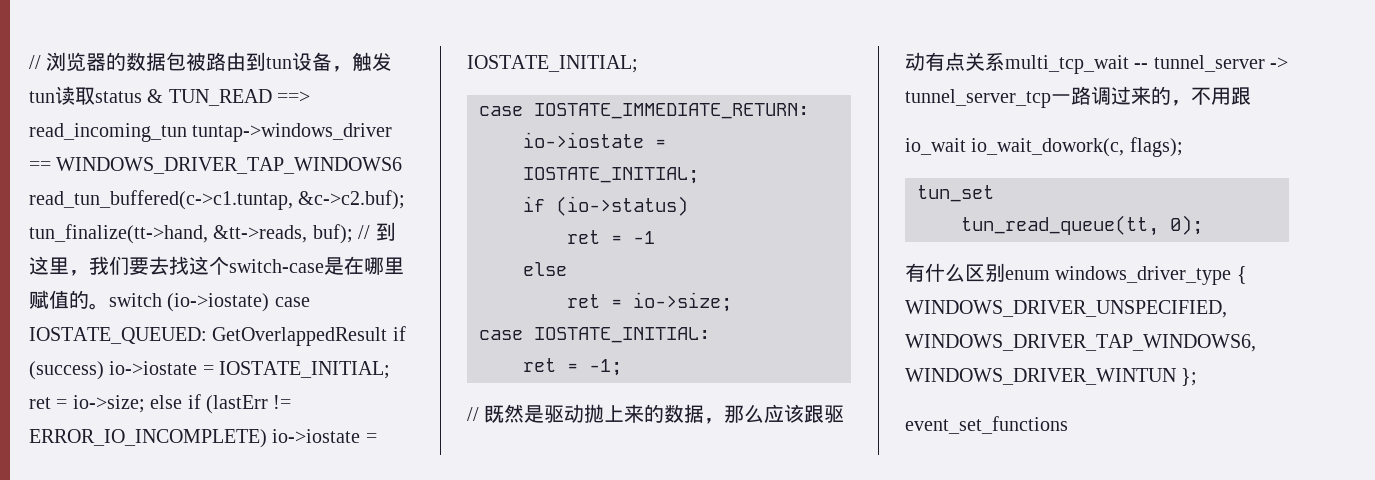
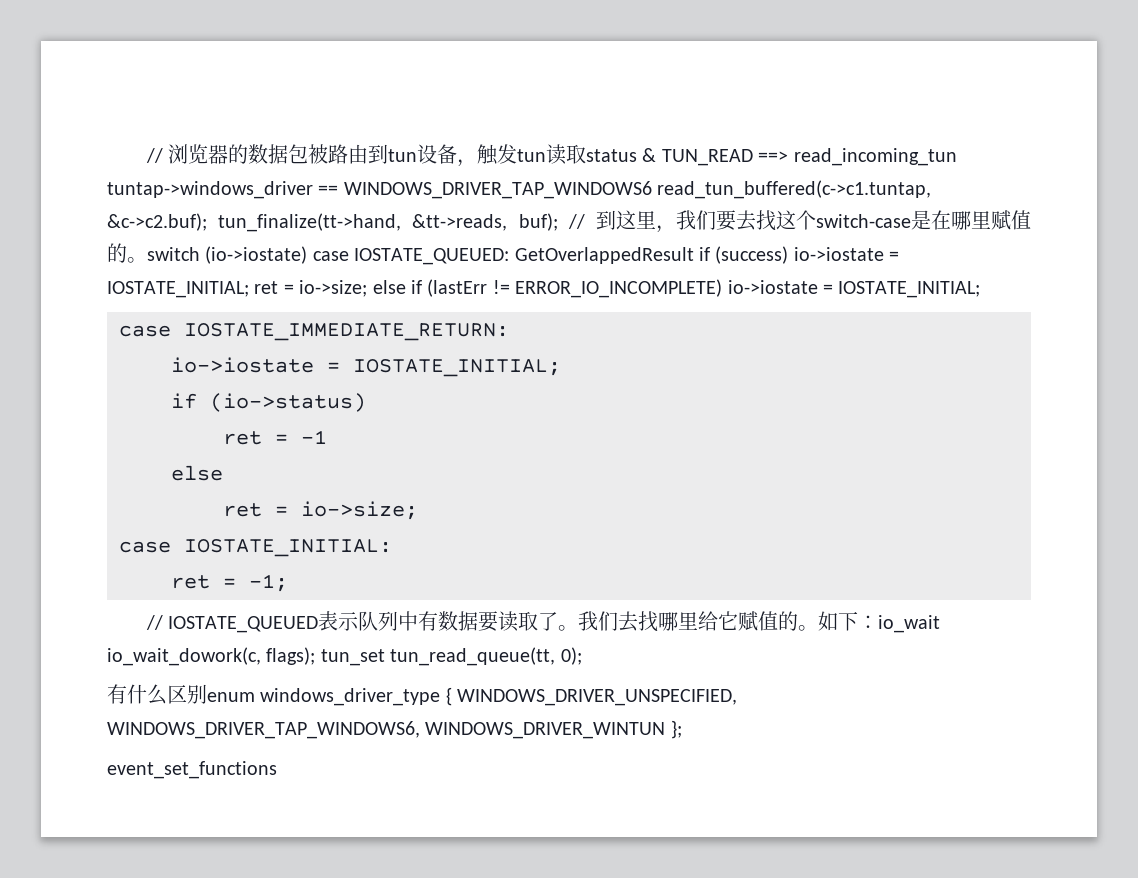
- // 既然是驱动抛上来的数据，那么应该跟驱动有点关系multi_tcp_wait -- tunnel_server -> tunnel_server_tcp一路调过来的，不用跟
- io_wait io_wait_dowork(c, flags);
- tun_set
- tun_read_queue(tt, 0);
+ // IOSTATE_QUEUED表示队列中有数据要读取了。我们去找哪里给它赋值的。如下：io_wait io_wait_dowork(c, flags); tun_set tun_read_queue(tt, 0);

